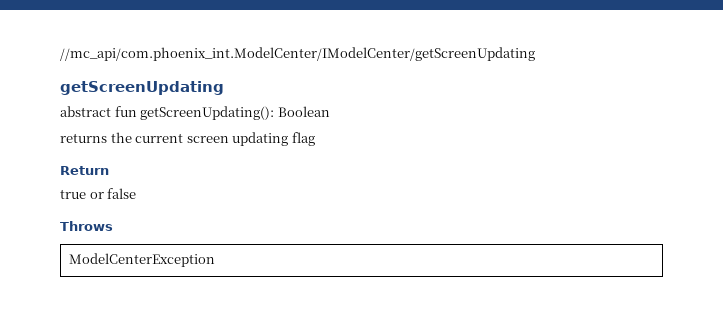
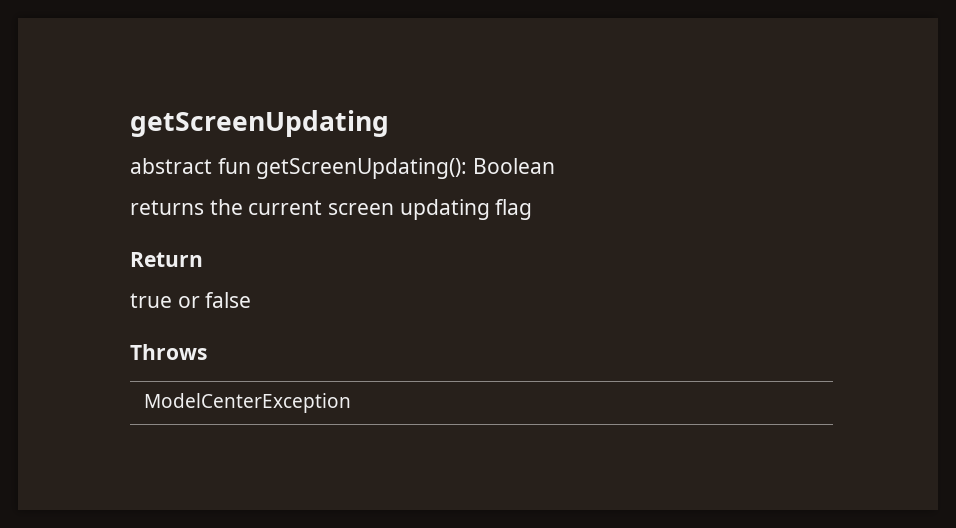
- //mc_api/com.phoenix_int.ModelCenter/IModelCenter/getScreenUpdating

